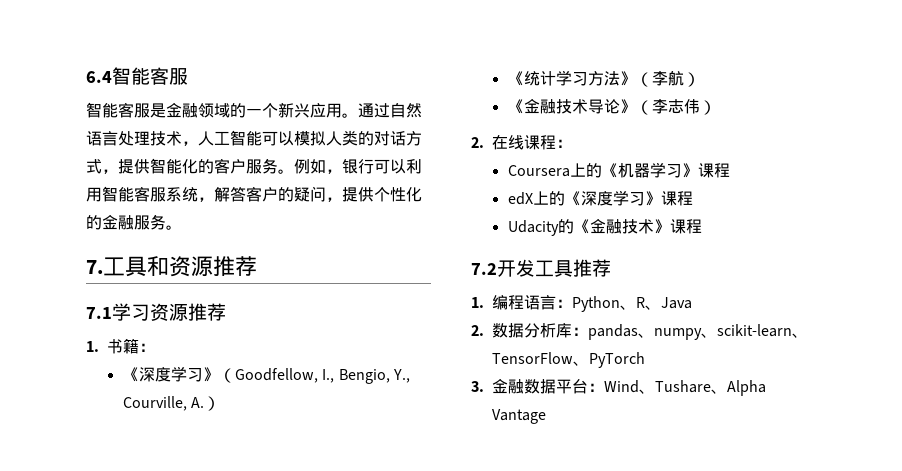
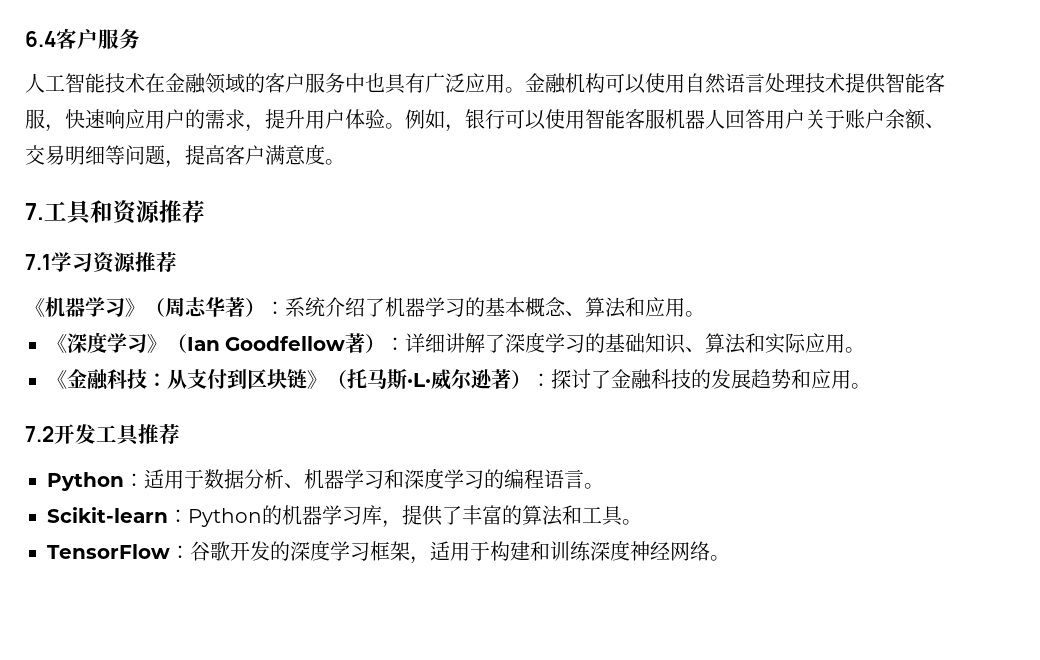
- 6.4智能客服
- 智能客服是金融领域的一个新兴应用。通过自然语言处理技术，人工智能可以模拟人类的对话方式，提供智能化的客户服务。
+ 6.4客户服务
+ 人工智能技术在金融领域的客户服务中也具有广泛应用。金融机构可以使用自然语言处理技术提供智能客服，快速响应用户的需求，提升用户体验。
- 例如，银行可以利用智能客服系统，解答客户的疑问，提供个性化的金融服务。
+ 例如，银行可以使用智能客服机器人回答用户关于账户余额、交易明细等问题，提高客户满意度。
- 1.书籍：
- 《深度学习》（Goodfellow, I., Bengio, Y., Courville, A.）
- 《统计学习方法》（李航）
- 《金融技术导论》（李志伟）
- 2.在线课程：
- Coursera上的《机器学习》课程
- edX上的《深度学习》课程
- Udacity的《金融技术》课程
+ 《机器学习》（周志华著）：系统介绍了机器学习的基本概念、算法和应用。
+ 《深度学习》（Ian Goodfellow著）：详细讲解了深度学习的基础知识、算法和实际应用。
+ 《金融科技：从支付到区块链》（托马斯·L·威尔逊著）：探讨了金融科技的发展趋势和应用。
  7.2开发工具推荐
- 1.编程语言：Python、R、Java
- 2.数据分析库：pandas、numpy、scikit-learn、TensorFlow、PyTorch
- 3.金融数据平台：Wind、Tushare、Alpha Vantage
+ Python：适用于数据分析、机器学习和深度学习的编程语言。
+ Scikit-learn：Python的机器学习库，提供了丰富的算法和工具。
+ TensorFlow：谷歌开发的深度学习框架，适用于构建和训练深度神经网络。

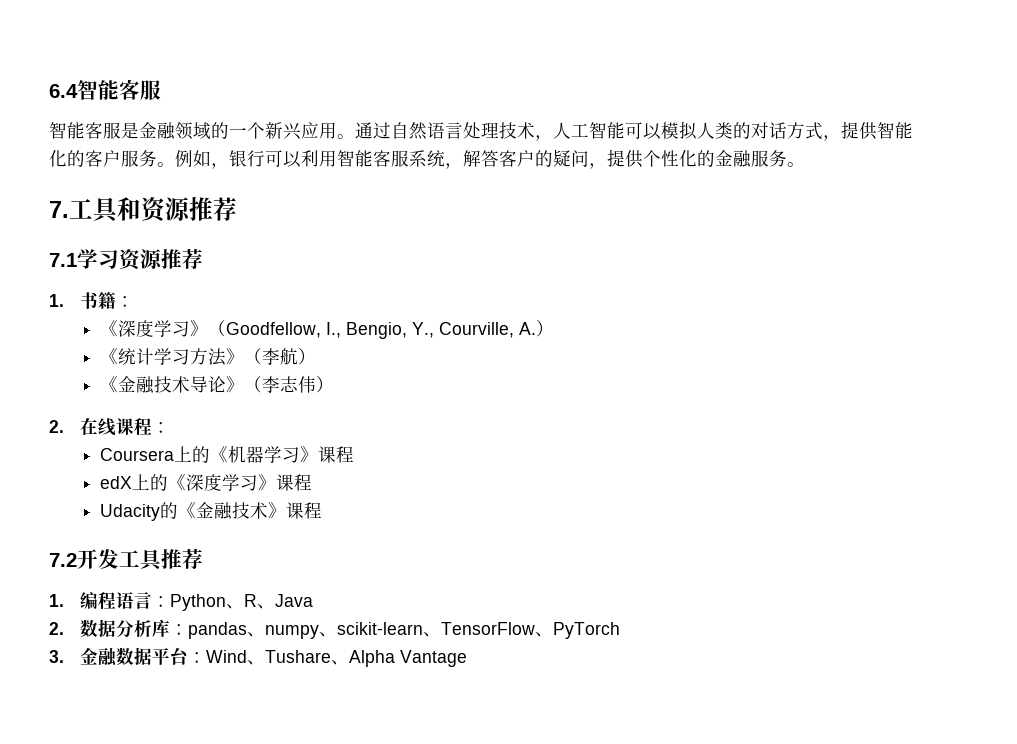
- 6.4客户服务
- 人工智能技术在金融领域的客户服务中也具有广泛应用。金融机构可以使用自然语言处理技术提供智能客服，快速响应用户的需求，提升用户体验。
+ 6.4智能客服
+ 智能客服是金融领域的一个新兴应用。通过自然语言处理技术，人工智能可以模拟人类的对话方式，提供智能化的客户服务。
- 例如，银行可以使用智能客服机器人回答用户关于账户余额、交易明细等问题，提高客户满意度。
+ 例如，银行可以利用智能客服系统，解答客户的疑问，提供个性化的金融服务。
- 《机器学习》（周志华著）：系统介绍了机器学习的基本概念、算法和应用。
- 《深度学习》（Ian Goodfellow著）：详细讲解了深度学习的基础知识、算法和实际应用。
- 《金融科技：从支付到区块链》（托马斯·L·威尔逊著）：探讨了金融科技的发展趋势和应用。
+ 1.书籍：
+ 《深度学习》（Goodfellow, I., Bengio, Y., Courville, A.）
+ 《统计学习方法》（李航）
+ 《金融技术导论》（李志伟）
+ 2.在线课程：
+ Coursera上的《机器学习》课程
+ edX上的《深度学习》课程
+ Udacity的《金融技术》课程
  7.2开发工具推荐
- Python：适用于数据分析、机器学习和深度学习的编程语言。
- Scikit-learn：Python的机器学习库，提供了丰富的算法和工具。
- TensorFlow：谷歌开发的深度学习框架，适用于构建和训练深度神经网络。
+ 1.编程语言：Python、R、Java
+ 2.数据分析库：pandas、numpy、scikit-learn、TensorFlow、PyTorch
+ 3.金融数据平台：Wind、Tushare、Alpha Vantage

